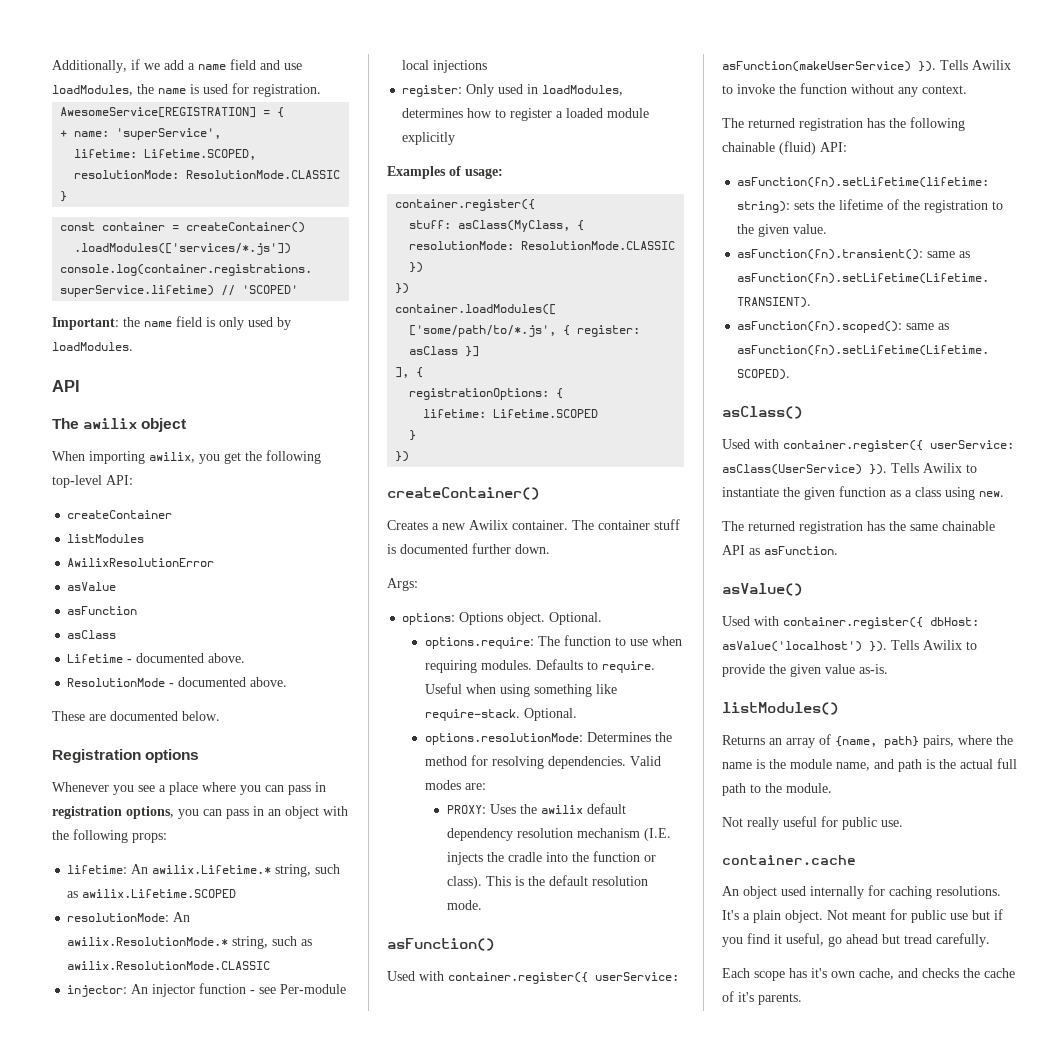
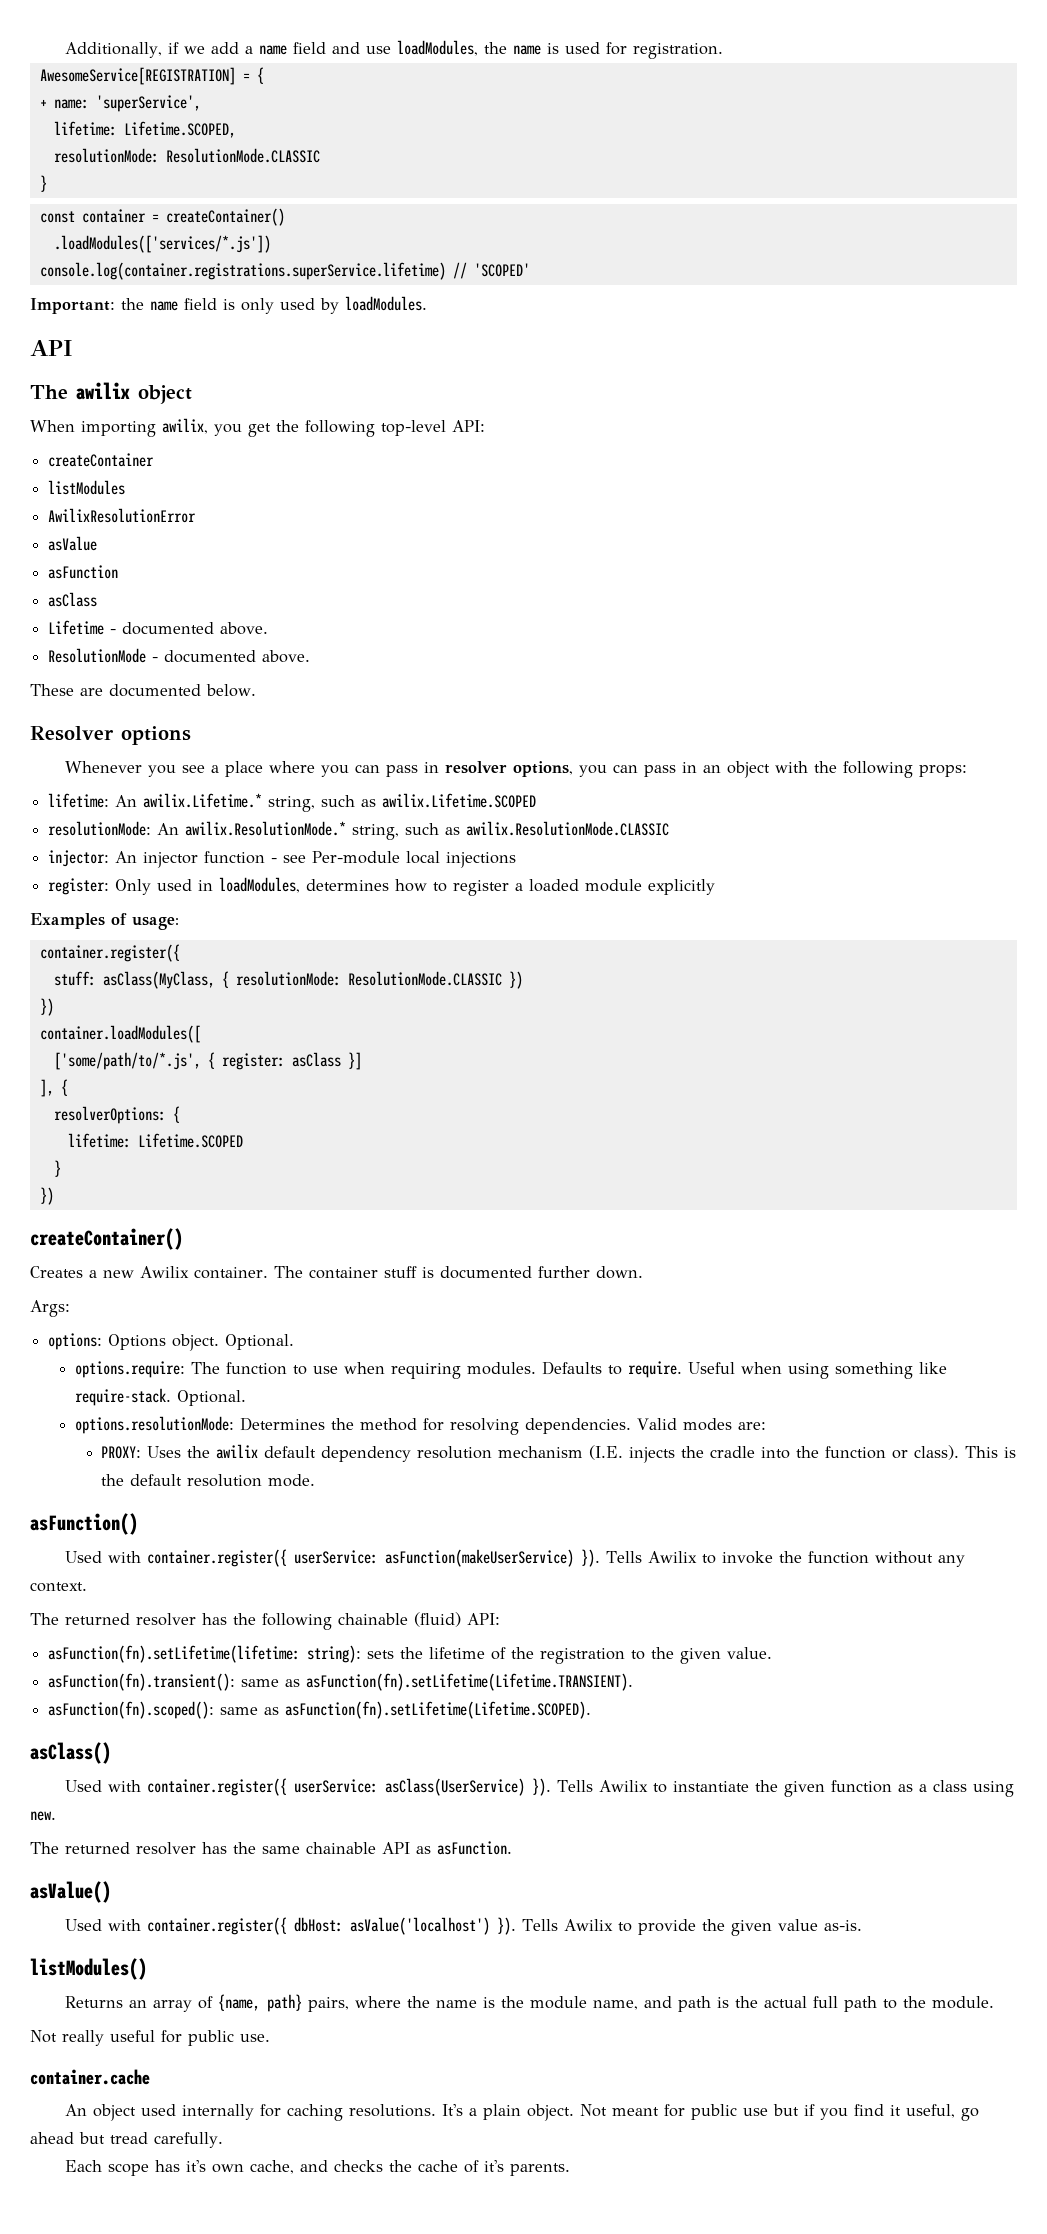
- Registration options
+ Resolver options
- Whenever you see a place where you can pass in registration options, you can pass in an object with the following props:
+ Whenever you see a place where you can pass in resolver options, you can pass in an object with the following props:
- registrationOptions: {
+ resolverOptions: {
- The returned registration has the following chainable (fluid) API:
+ The returned resolver has the following chainable (fluid) API:
- The returned registration has the same chainable API as asFunction.
+ The returned resolver has the same chainable API as asFunction.

